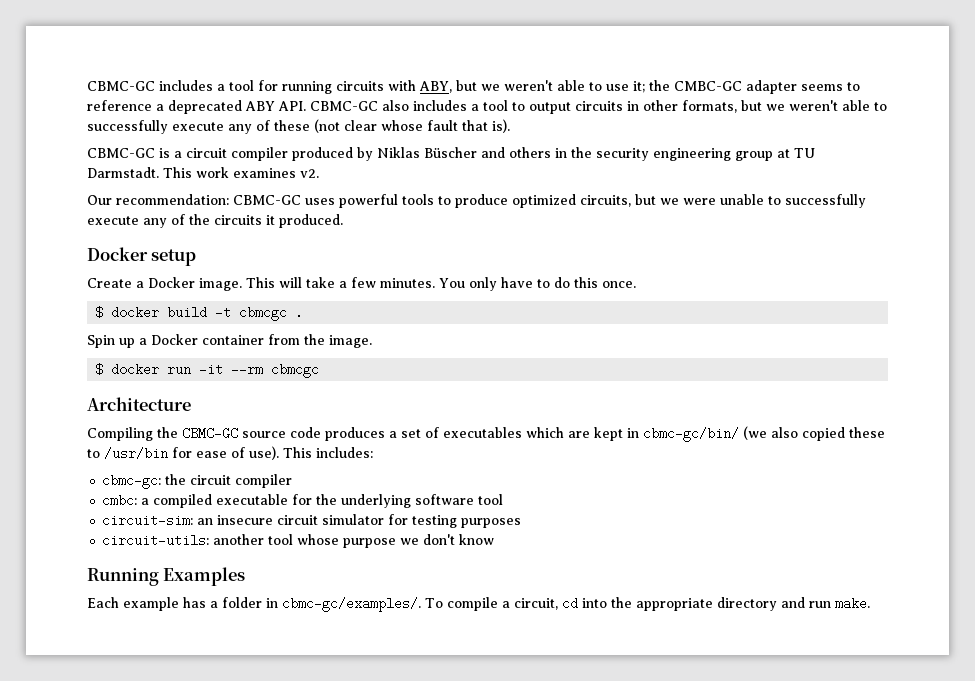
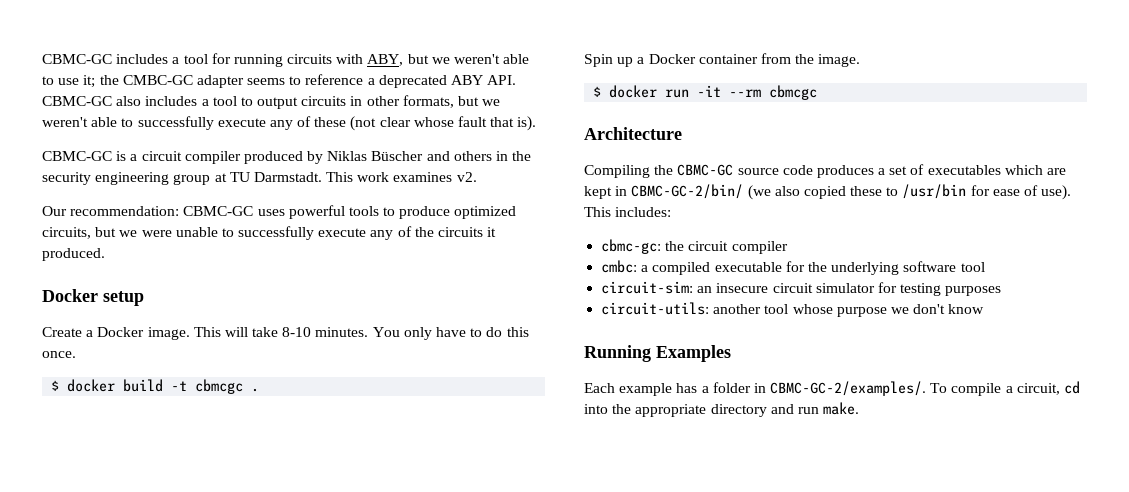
- This will take a few minutes.
+ This will take 8-10 minutes.
- Compiling the CBMC-GC source code produces a set of executables which are kept in cbmc-gc/bin/ (we also copied these to /usr/bin for ease of use).
+ Compiling the CBMC-GC source code produces a set of executables which are kept in CBMC-GC-2/bin/ (we also copied these to /usr/bin for ease of use).
- Each example has a folder in cbmc-gc/examples/.
+ Each example has a folder in CBMC-GC-2/examples/.

